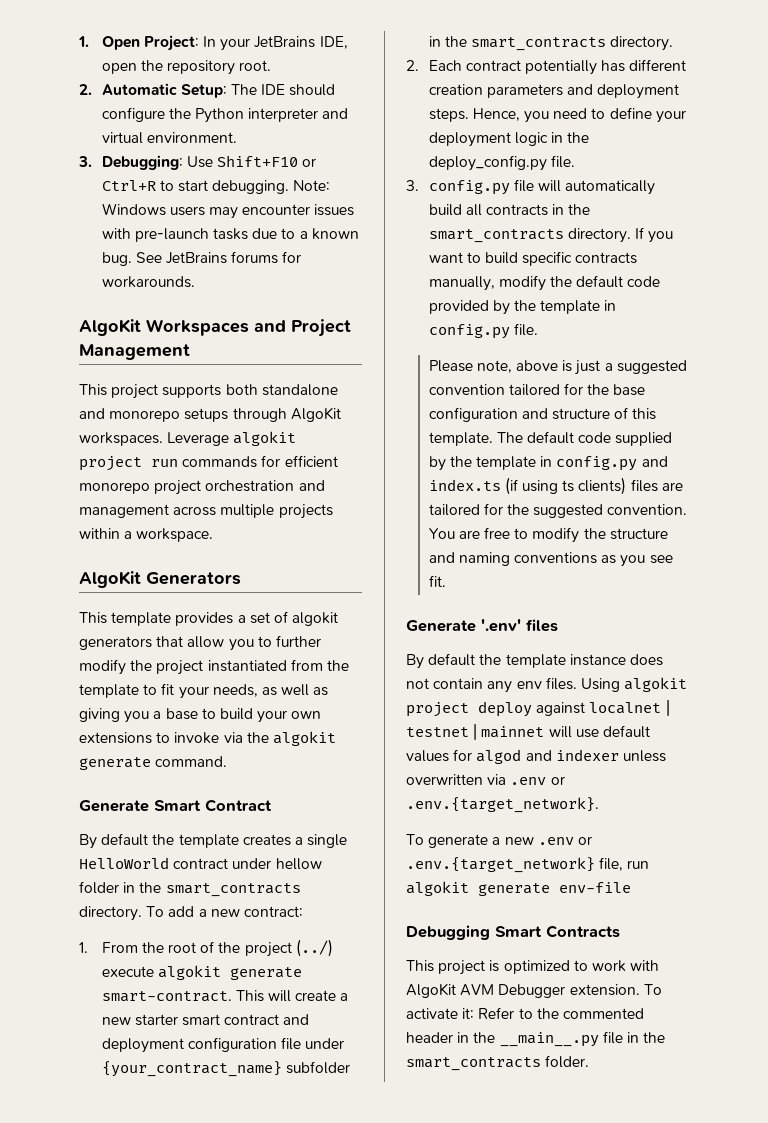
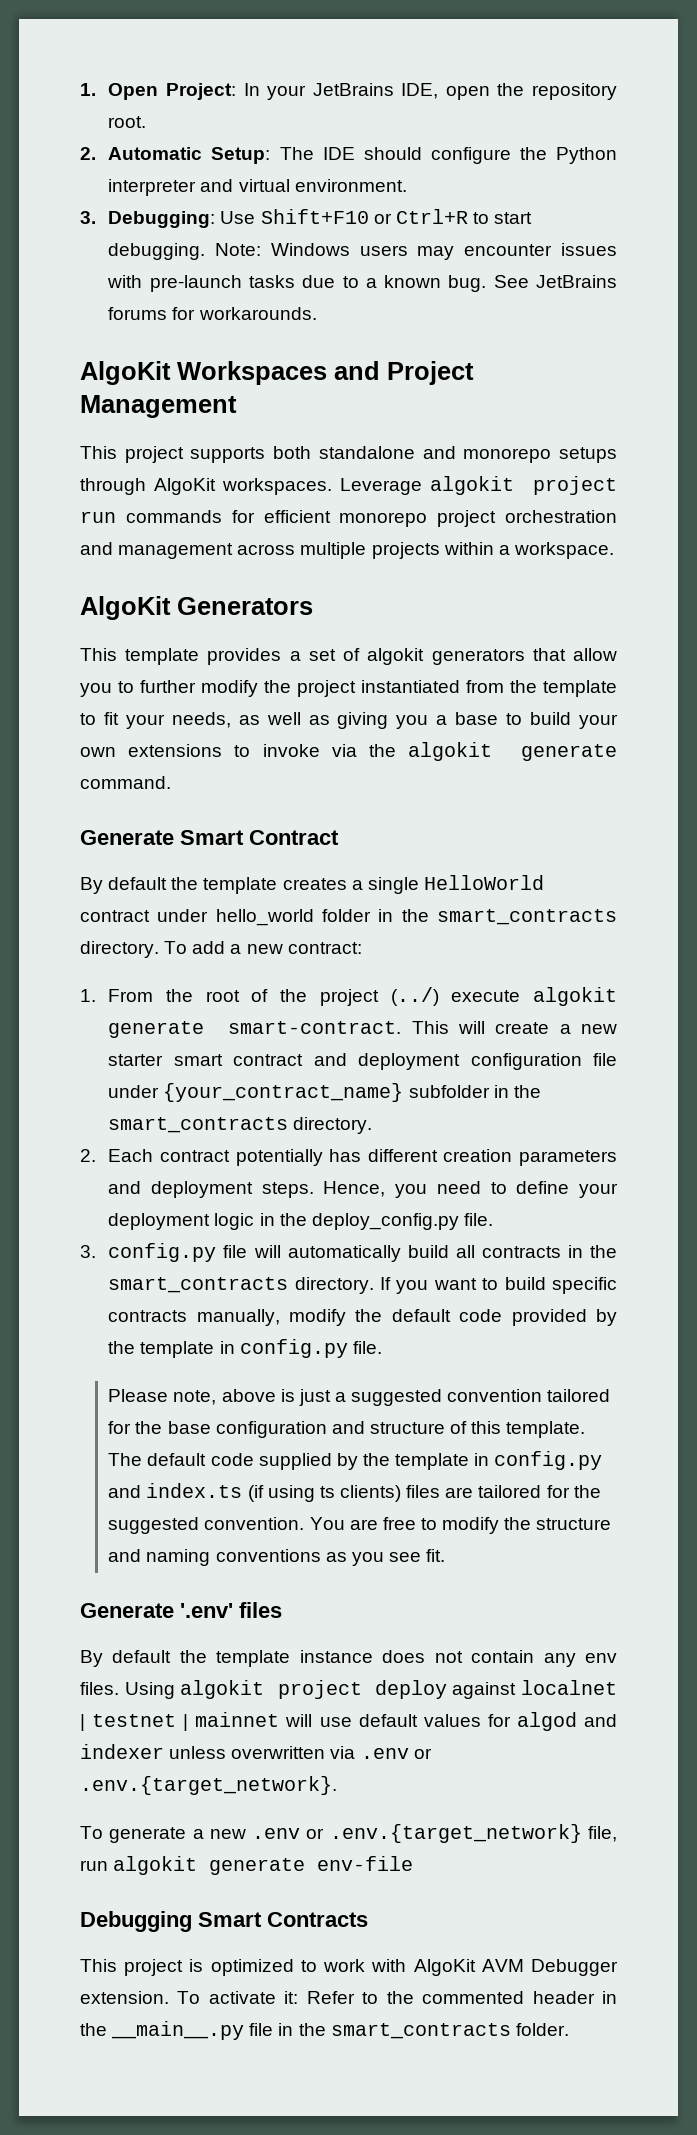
- By default the template creates a single HelloWorld contract under hellow folder in the smart_contracts directory.
+ By default the template creates a single HelloWorld contract under hello_world folder in the smart_contracts directory.

